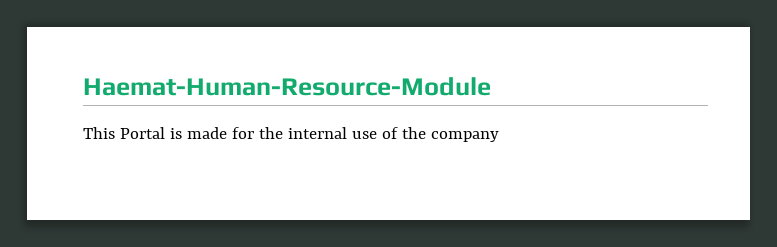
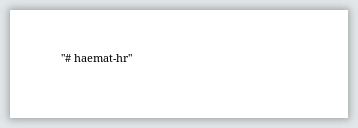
- Haemat-Human-Resource-Module
- This Portal is made for the internal use of the company
+ "# haemat-hr"

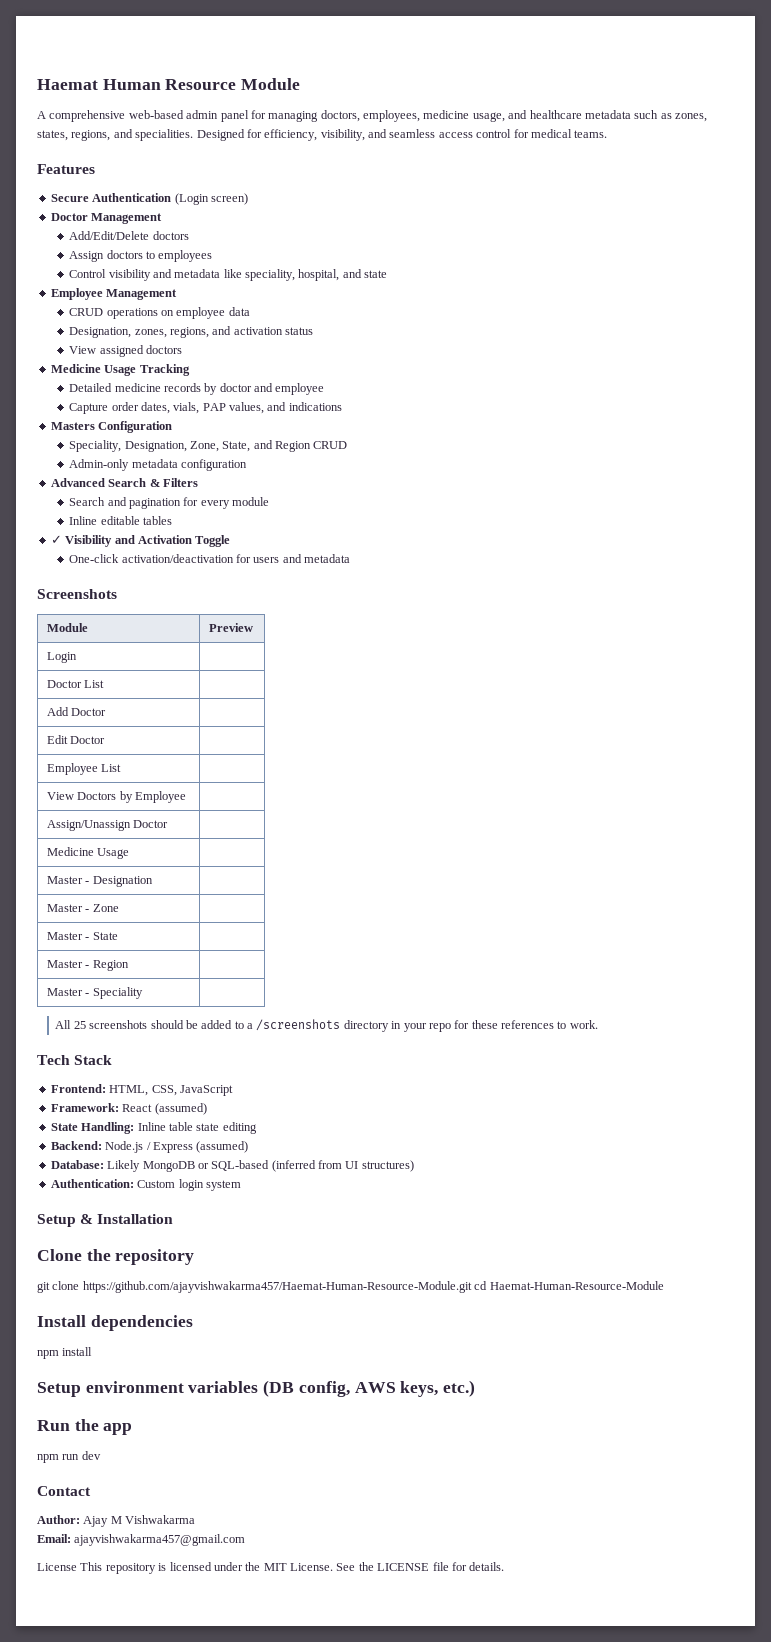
- "# haemat-hr"
+ Haemat Human Resource Module
+ A comprehensive web-based admin panel for managing doctors, employees, medicine usage, and healthcare metadata such as zones, states, regions, and specialities. Designed for efficiency, visibility, and seamless access control for medical teams.
+ Features
+ Secure Authentication (Login screen)
+ Doctor Management
+ Add/Edit/Delete doctors
+ Assign doctors to employees
+ Control visibility and metadata like speciality, hospital, and state
+ Employee Management
+ CRUD operations on employee data
+ Designation, zones, regions, and activation status
+ View assigned doctors
+ Medicine Usage Tracking
+ Detailed medicine records by doctor and employee
+ Capture order dates, vials, PAP values, and indications
+ Masters Configuration
+ Speciality, Designation, Zone, State, and Region CRUD
+ Admin-only metadata configuration
+ Advanced Search & Filters
+ Search and pagination for every module
+ Inline editable tables
+ ✓ Visibility and Activation Toggle
+ One-click activation/deactivation for users and metadata
+ Screenshots
+ Module | Preview
+ Login |
+ Doctor List |
+ Add Doctor |
+ Edit Doctor |
+ Employee List |
+ View Doctors by Employee |
+ Assign/Unassign Doctor |
+ Medicine Usage |
+ Master - Designation |
+ Master - Zone |
+ Master - State |
+ Master - Region |
+ Master - Speciality |
+ All 25 screenshots should be added to a /screenshots directory in your repo for these references to work.
+ Tech Stack
+ Frontend: HTML, CSS, JavaScript
+ Framework: React (assumed)
+ State Handling: Inline table state editing
+ Backend: Node.js / Express (assumed)
+ Database: Likely MongoDB or SQL-based (inferred from UI structures)
+ Authentication: Custom login system
+ Setup & Installation
+ Clone the repository
+ git clone https://github.com/ajayvishwakarma457/Haemat-Human-Resource-Module.git cd Haemat-Human-Resource-Module
+ Install dependencies
+ npm install
+ Setup environment variables (DB config, AWS keys, etc.)
+ Run the app
+ npm run dev
+ Contact
+ Author: Ajay M Vishwakarma
+ Email: ajayvishwakarma457@gmail.com
+ License This repository is licensed under the MIT License. See the LICENSE file for details.

